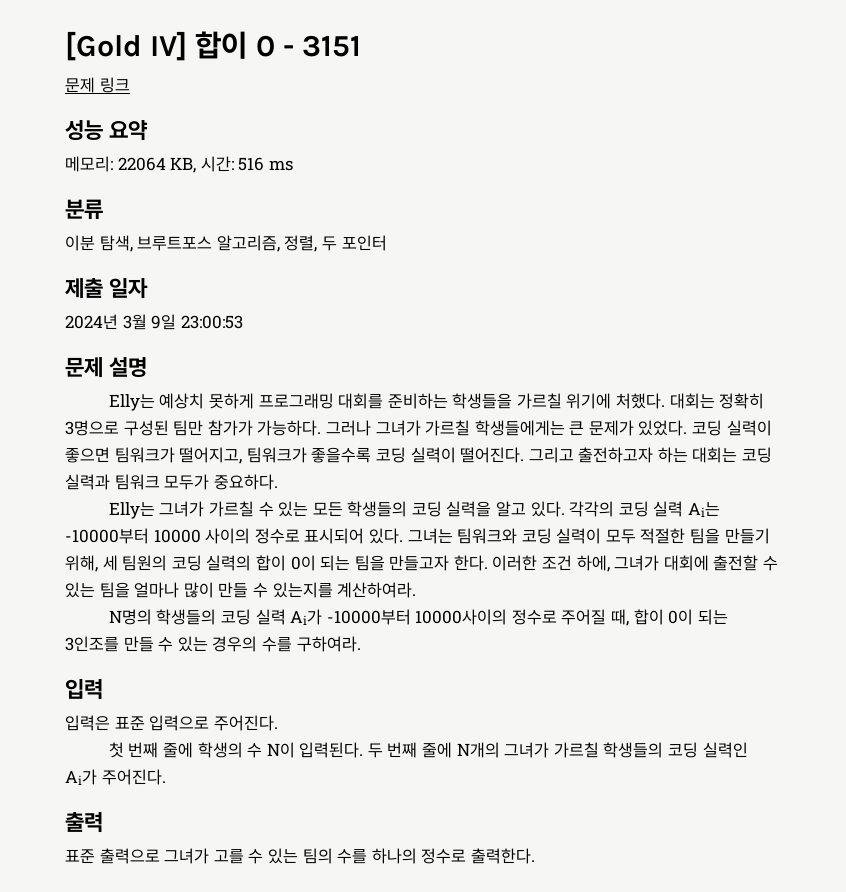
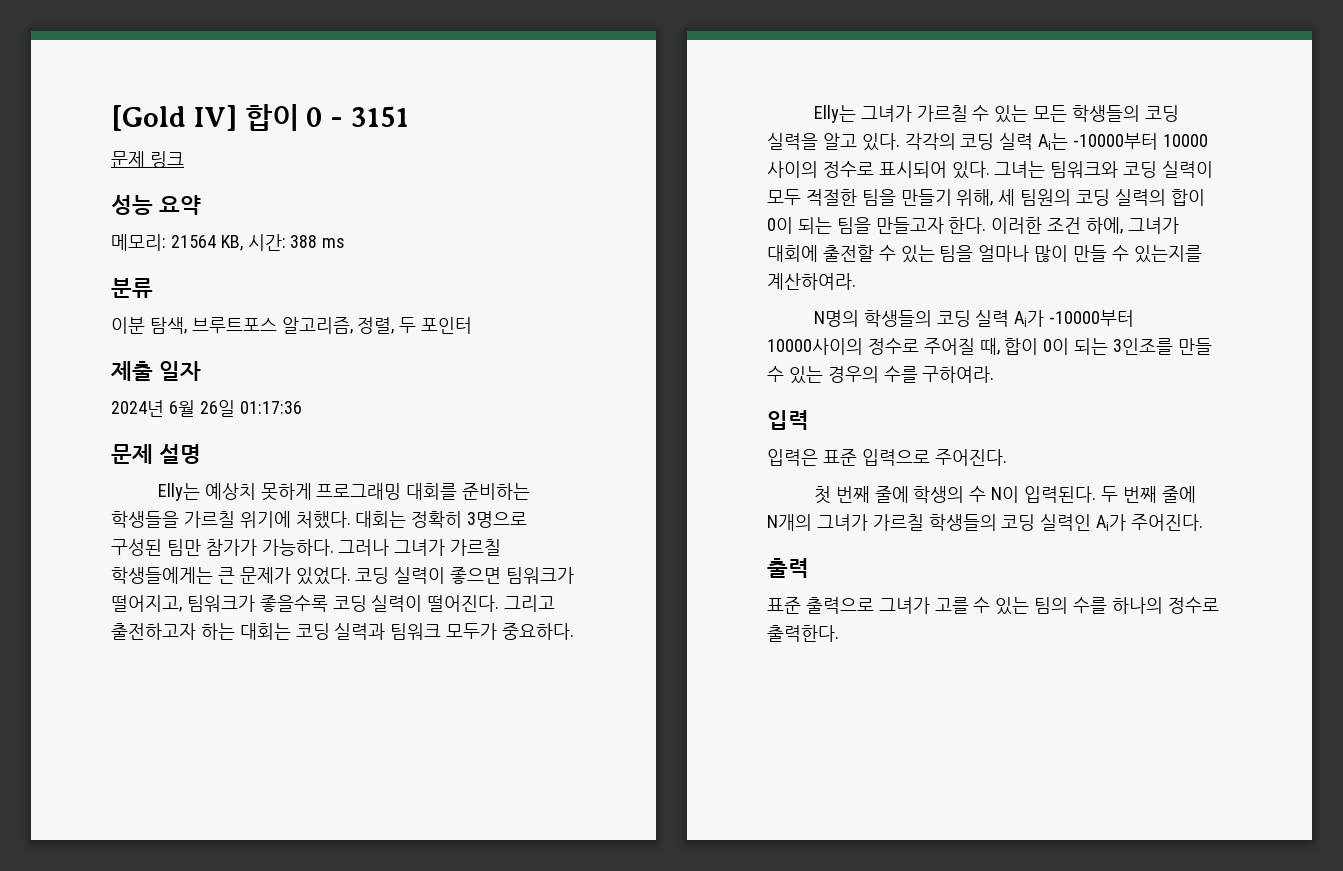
- 메모리: 22064 KB, 시간: 516 ms
+ 메모리: 21564 KB, 시간: 388 ms
- 2024년 3월 9일 23:00:53
+ 2024년 6월 26일 01:17:36

